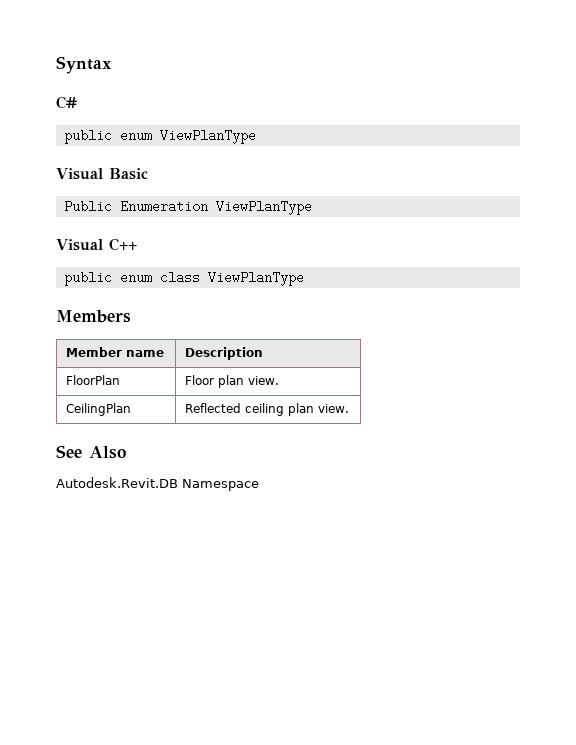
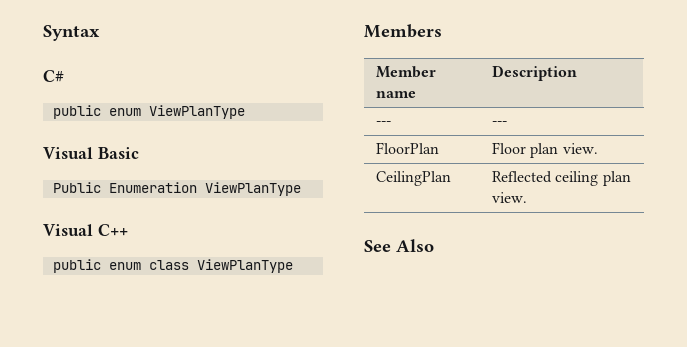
+ --- | ---
- Autodesk.Revit.DB Namespace

